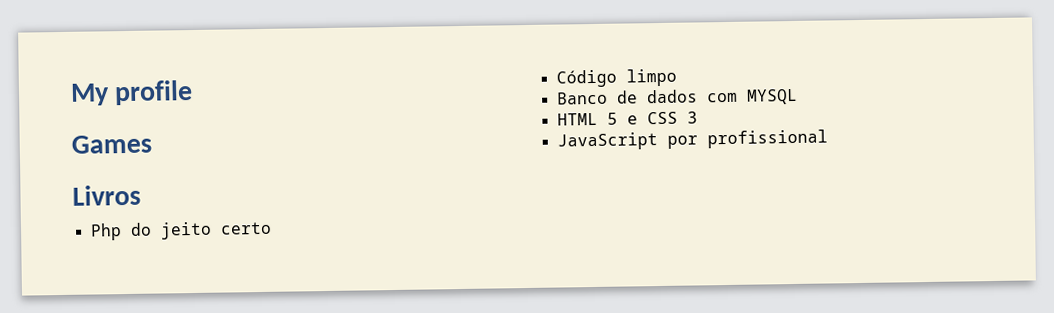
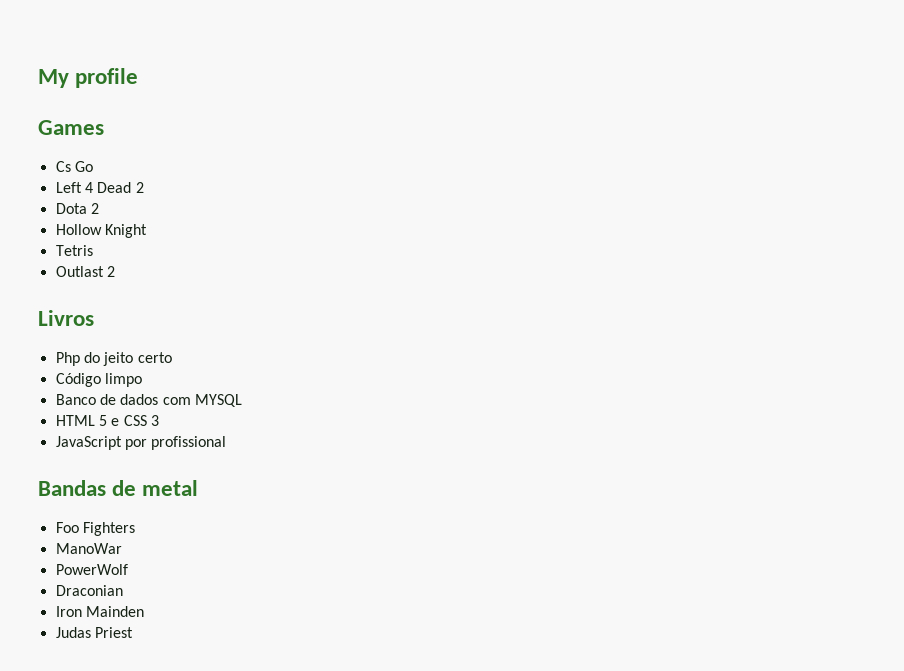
+ Cs Go
+ Left 4 Dead 2
+ Dota 2
+ Hollow Knight
+ Tetris
+ Outlast 2
+ Bandas de metal
+ Foo Fighters
+ ManoWar
+ PowerWolf
+ Draconian
+ Iron Mainden
+ Judas Priest

